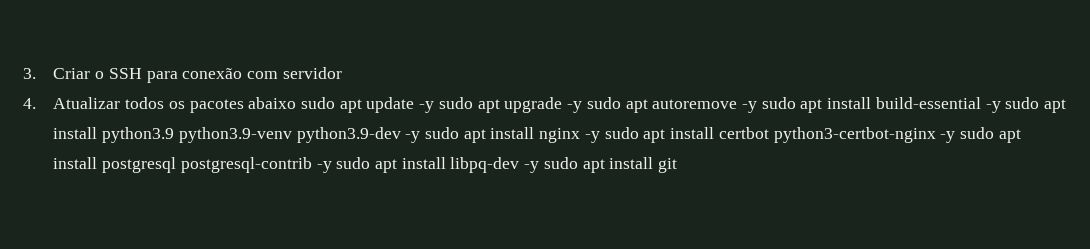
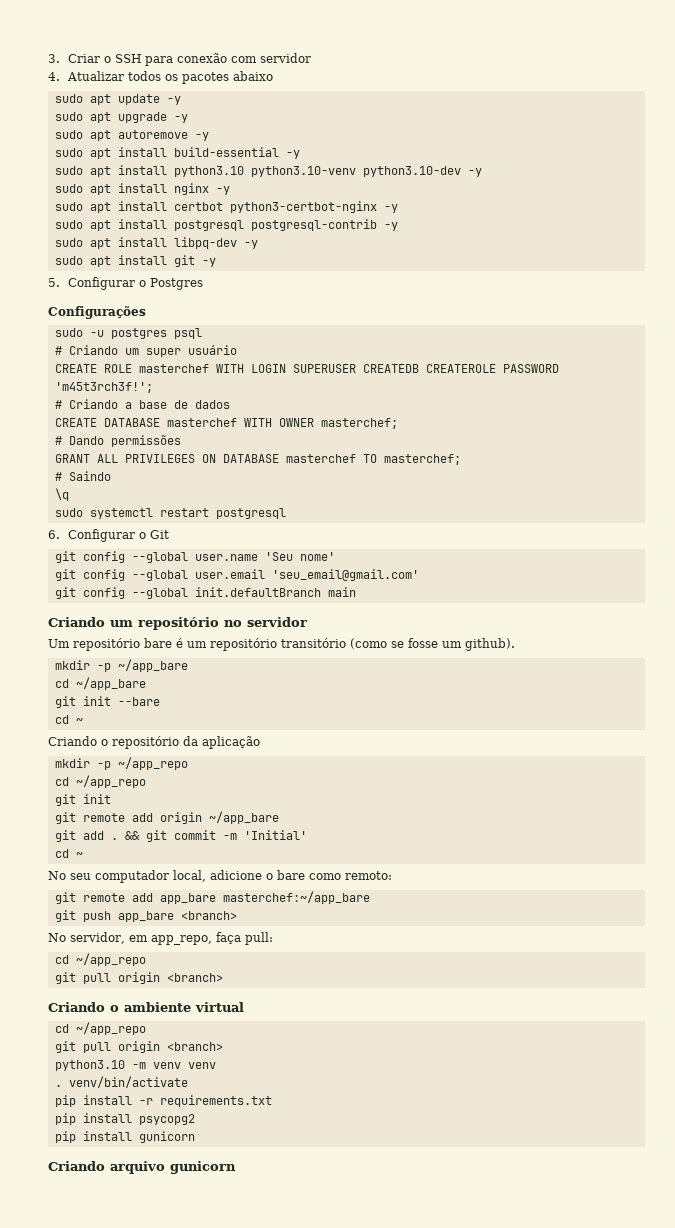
- 4. Atualizar todos os pacotes abaixo sudo apt update -y sudo apt upgrade -y sudo apt autoremove -y sudo apt install build-essential -y sudo apt install python3.9 python3.9-venv python3.9-dev -y sudo apt install nginx -y sudo apt install certbot python3-certbot-nginx -y sudo apt install postgresql postgresql-contrib -y sudo apt install libpq-dev -y sudo apt install git
+ 4. Atualizar todos os pacotes abaixo
+ sudo apt update -y
+ sudo apt upgrade -y
+ sudo apt autoremove -y
+ sudo apt install build-essential -y
+ sudo apt install python3.10 python3.10-venv python3.10-dev -y
+ sudo apt install nginx -y
+ sudo apt install certbot python3-certbot-nginx -y
+ sudo apt install postgresql postgresql-contrib -y
+ sudo apt install libpq-dev -y
+ sudo apt install git -y
+ 5. Configurar o Postgres
+ Configurações
+ sudo -u postgres psql
+ # Criando um super usuário
+ CREATE ROLE masterchef WITH LOGIN SUPERUSER CREATEDB CREATEROLE PASSWORD 'm45t3rch3f!';
+ # Criando a base de dados
+ CREATE DATABASE masterchef WITH OWNER masterchef;
+ # Dando permissões
+ GRANT ALL PRIVILEGES ON DATABASE masterchef TO masterchef;
+ # Saindo
+ \q
+ sudo systemctl restart postgresql
+ 6. Configurar o Git
+ git config --global user.name 'Seu nome'
+ git config --global user.email 'seu_email@gmail.com'
+ git config --global init.defaultBranch main
+ Criando um repositório no servidor
+ Um repositório bare é um repositório transitório (como se fosse um github).
+ mkdir -p ~/app_bare
+ cd ~/app_bare
+ git init --bare
+ cd ~
+ Criando o repositório da aplicação
+ mkdir -p ~/app_repo
+ cd ~/app_repo
+ git init
+ git remote add origin ~/app_bare
+ git add . && git commit -m 'Initial'
+ cd ~
+ No seu computador local, adicione o bare como remoto:
+ git remote add app_bare masterchef:~/app_bare
+ git push app_bare <branch>
+ No servidor, em app_repo, faça pull:
+ cd ~/app_repo
+ git pull origin <branch>
+ Criando o ambiente virtual
+ cd ~/app_repo
+ git pull origin <branch>
+ python3.10 -m venv venv
+ . venv/bin/activate
+ pip install -r requirements.txt
+ pip install psycopg2
+ pip install gunicorn
+ Criando arquivo gunicorn

